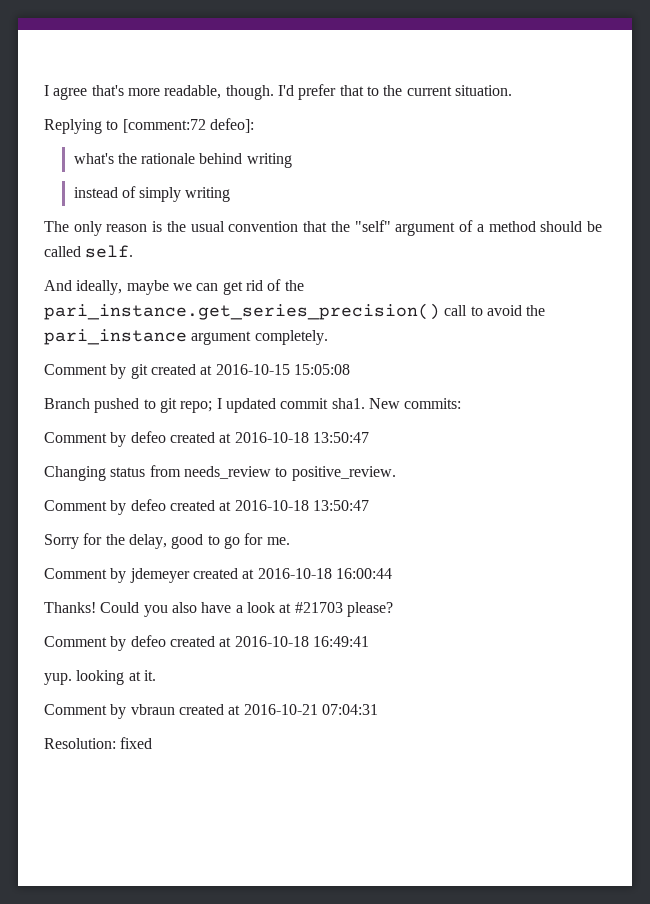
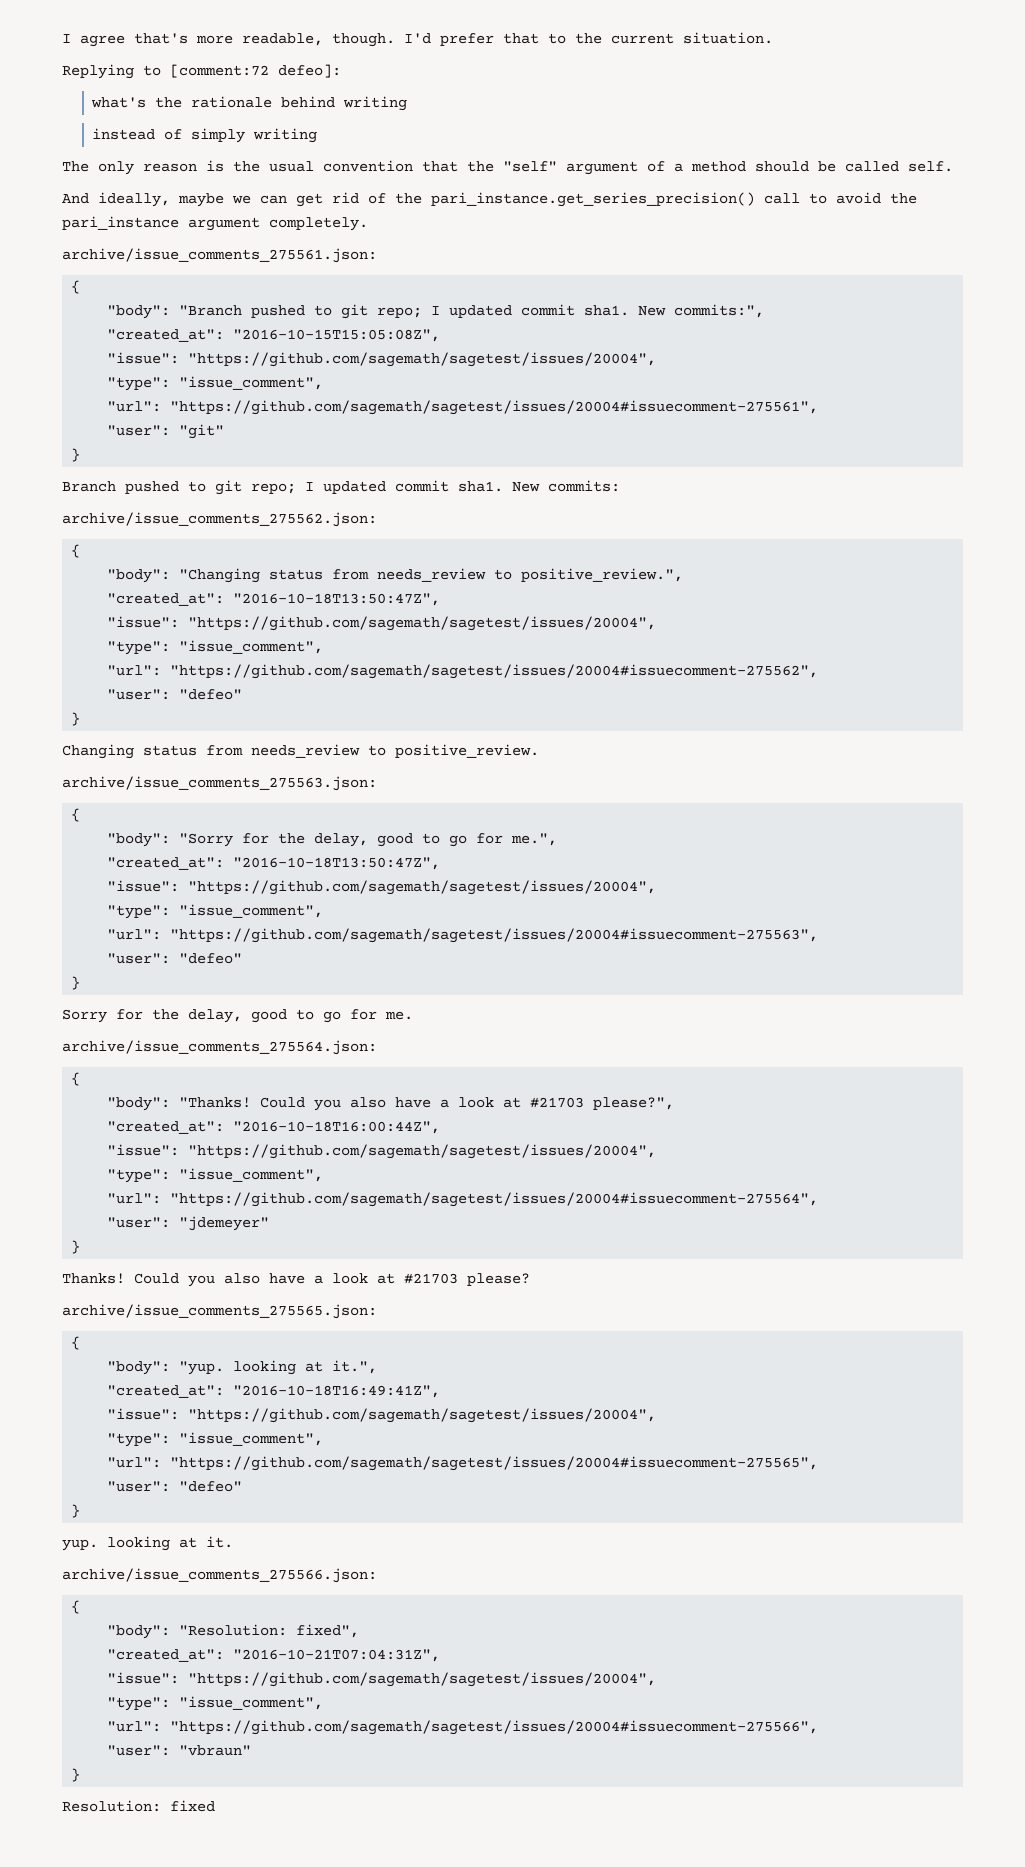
- Comment by git created at 2016-10-15 15:05:08
+ archive/issue_comments_275561.json:
+ {
+ "body": "Branch pushed to git repo; I updated commit sha1. New commits:",
+ "created_at": "2016-10-15T15:05:08Z",
+ "issue": "https://github.com/sagemath/sagetest/issues/20004",
+ "type": "issue_comment",
+ "url": "https://github.com/sagemath/sagetest/issues/20004#issuecomment-275561",
+ "user": "git"
+ }
  New commits:
- Comment by defeo created at 2016-10-18 13:50:47
+ archive/issue_comments_275562.json:
+ {
+ "body": "Changing status from needs_review to positive_review.",
+ "created_at": "2016-10-18T13:50:47Z",
+ "issue": "https://github.com/sagemath/sagetest/issues/20004",
+ "type": "issue_comment",
+ "url": "https://github.com/sagemath/sagetest/issues/20004#issuecomment-275562",
+ "user": "defeo"
+ }
  Changing status from needs_review to positive_review.
- Comment by defeo created at 2016-10-18 13:50:47
+ archive/issue_comments_275563.json:
+ {
+ "body": "Sorry for the delay, good to go for me.",
+ "created_at": "2016-10-18T13:50:47Z",
+ "issue": "https://github.com/sagemath/sagetest/issues/20004",
+ "type": "issue_comment",
+ "url": "https://github.com/sagemath/sagetest/issues/20004#issuecomment-275563",
+ "user": "defeo"
+ }
- Comment by jdemeyer created at 2016-10-18 16:00:44
+ archive/issue_comments_275564.json:
+ {
+ "body": "Thanks! Could you also have a look at #21703 please?",
+ "created_at": "2016-10-18T16:00:44Z",
+ "issue": "https://github.com/sagemath/sagetest/issues/20004",
+ "type": "issue_comment",
+ "url": "https://github.com/sagemath/sagetest/issues/20004#issuecomment-275564",
+ "user": "jdemeyer"
+ }
- Comment by defeo created at 2016-10-18 16:49:41
+ archive/issue_comments_275565.json:
+ {
+ "body": "yup. looking at it.",
+ "created_at": "2016-10-18T16:49:41Z",
+ "issue": "https://github.com/sagemath/sagetest/issues/20004",
+ "type": "issue_comment",
+ "url": "https://github.com/sagemath/sagetest/issues/20004#issuecomment-275565",
+ "user": "defeo"
+ }
  yup. looking at it.
- Comment by vbraun created at 2016-10-21 07:04:31
+ archive/issue_comments_275566.json:
+ {
+ "body": "Resolution: fixed",
+ "created_at": "2016-10-21T07:04:31Z",
+ "issue": "https://github.com/sagemath/sagetest/issues/20004",
+ "type": "issue_comment",
+ "url": "https://github.com/sagemath/sagetest/issues/20004#issuecomment-275566",
+ "user": "vbraun"
+ }

